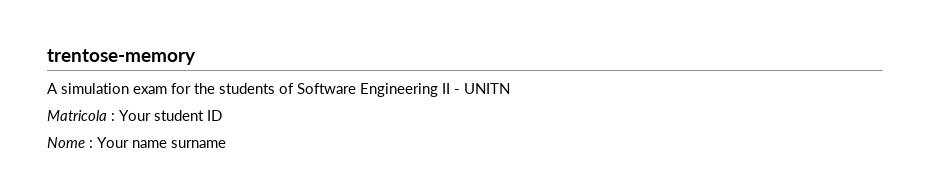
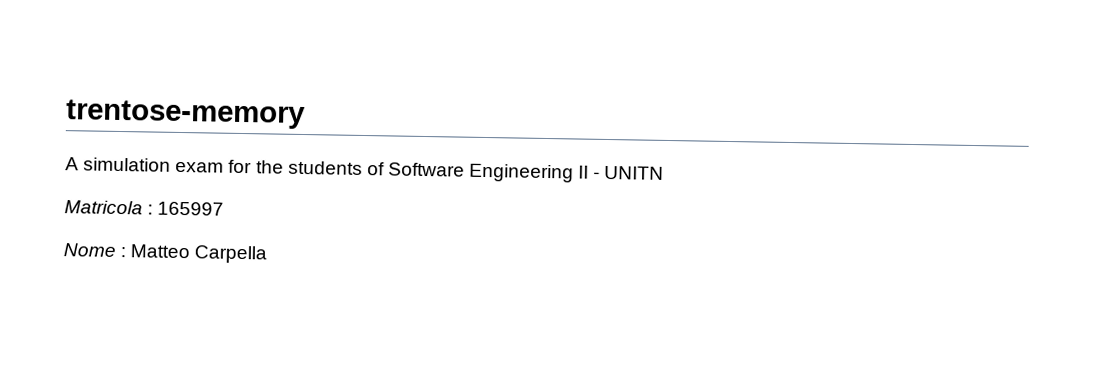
- Matricola : Your student ID
+ Matricola : 165997
- Nome : Your name surname
+ Nome : Matteo Carpella

